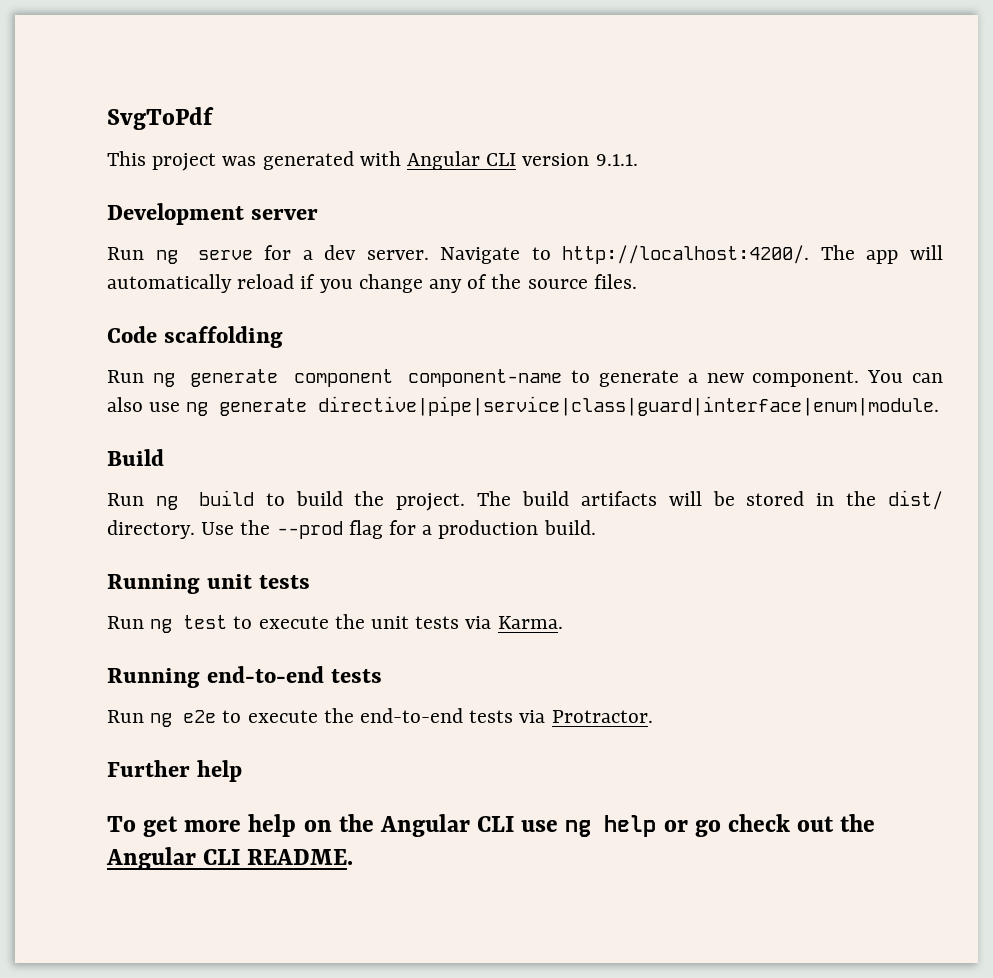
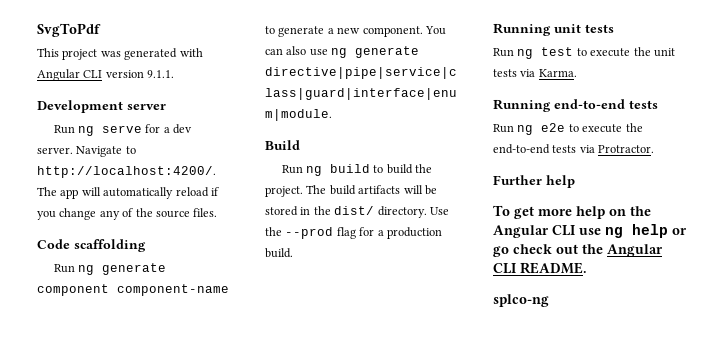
+ splco-ng

